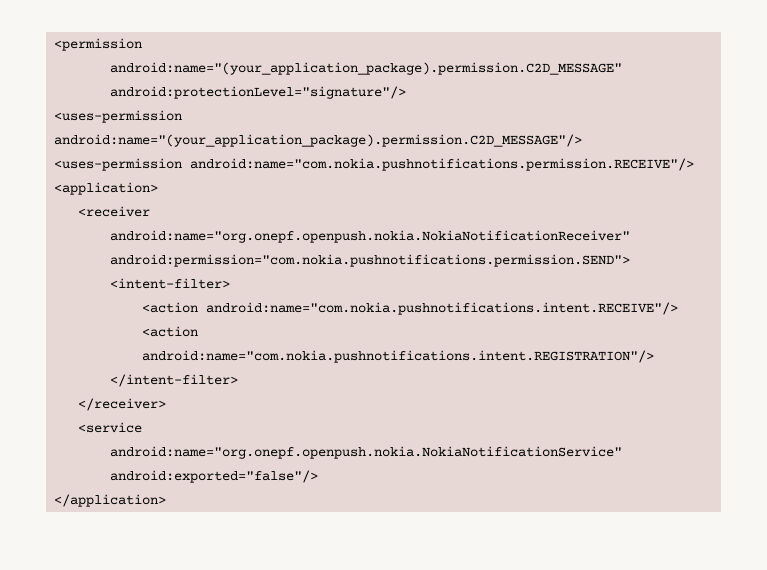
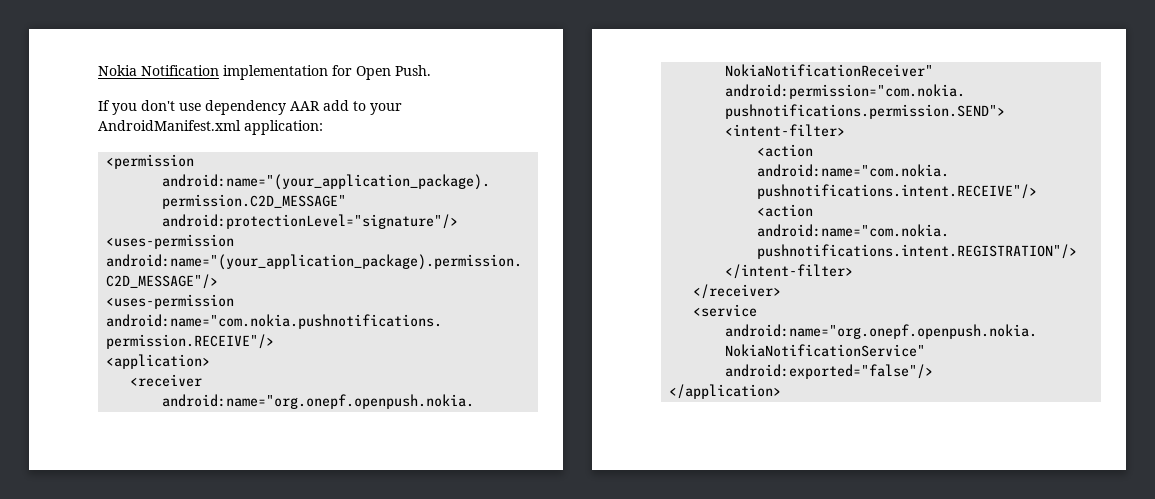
+ Nokia Notification implementation for Open Push.
+ If you don't use dependency AAR add to your AndroidManifest.xml application:

